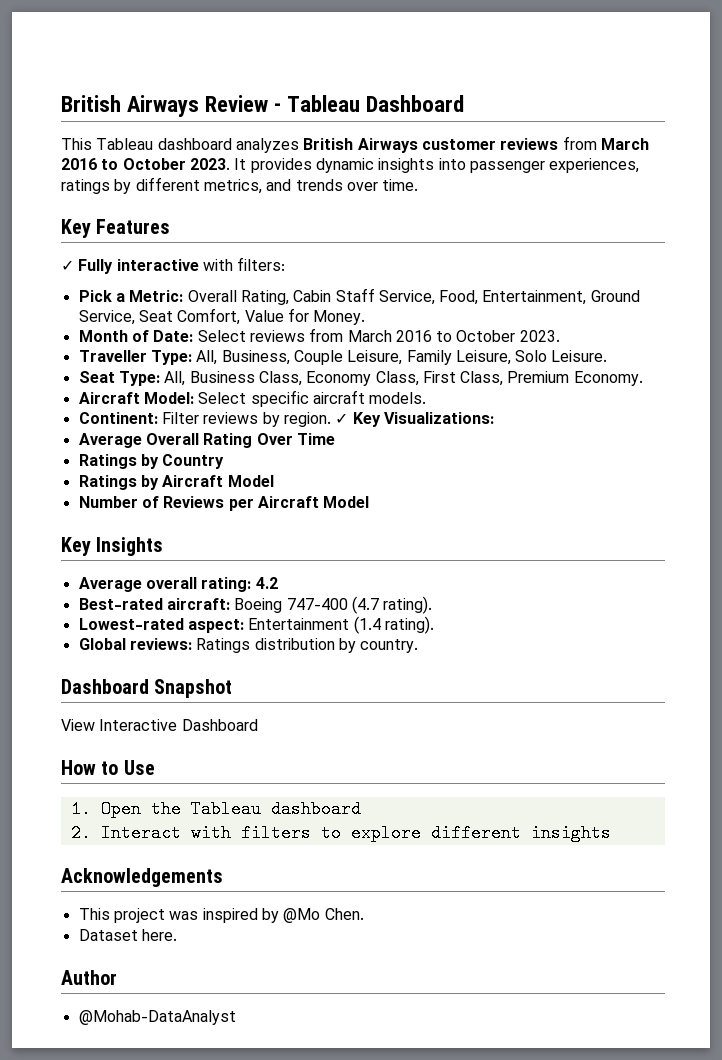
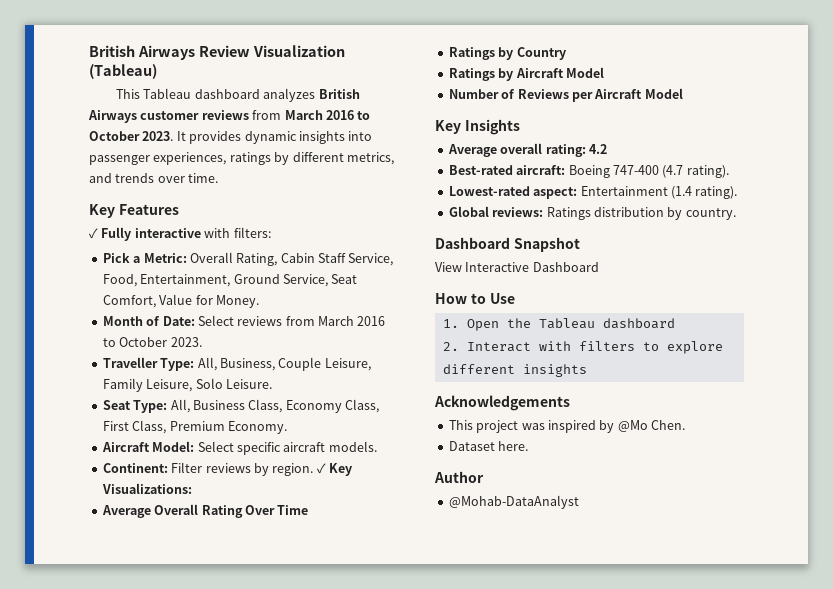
- British Airways Review - Tableau Dashboard
+ British Airways Review Visualization (Tableau)

